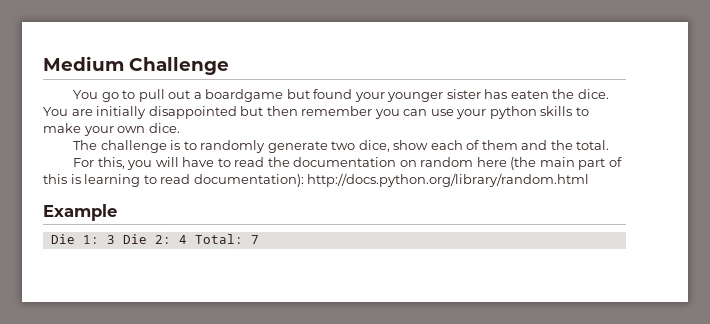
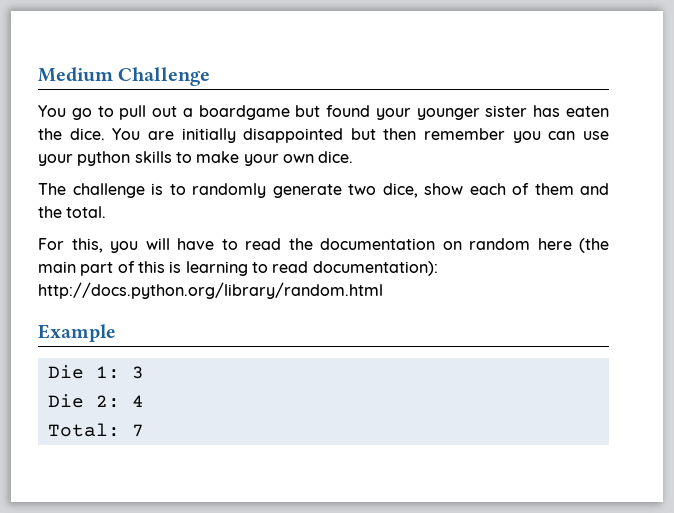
- Die 1: 3 Die 2: 4 Total: 7
+ Die 1: 3
+ Die 2: 4
+ Total: 7

